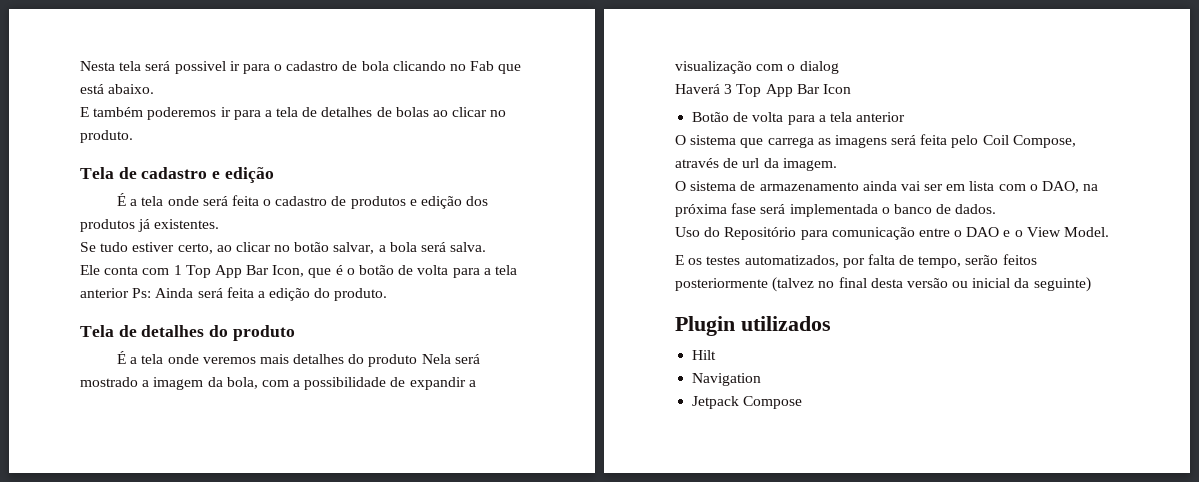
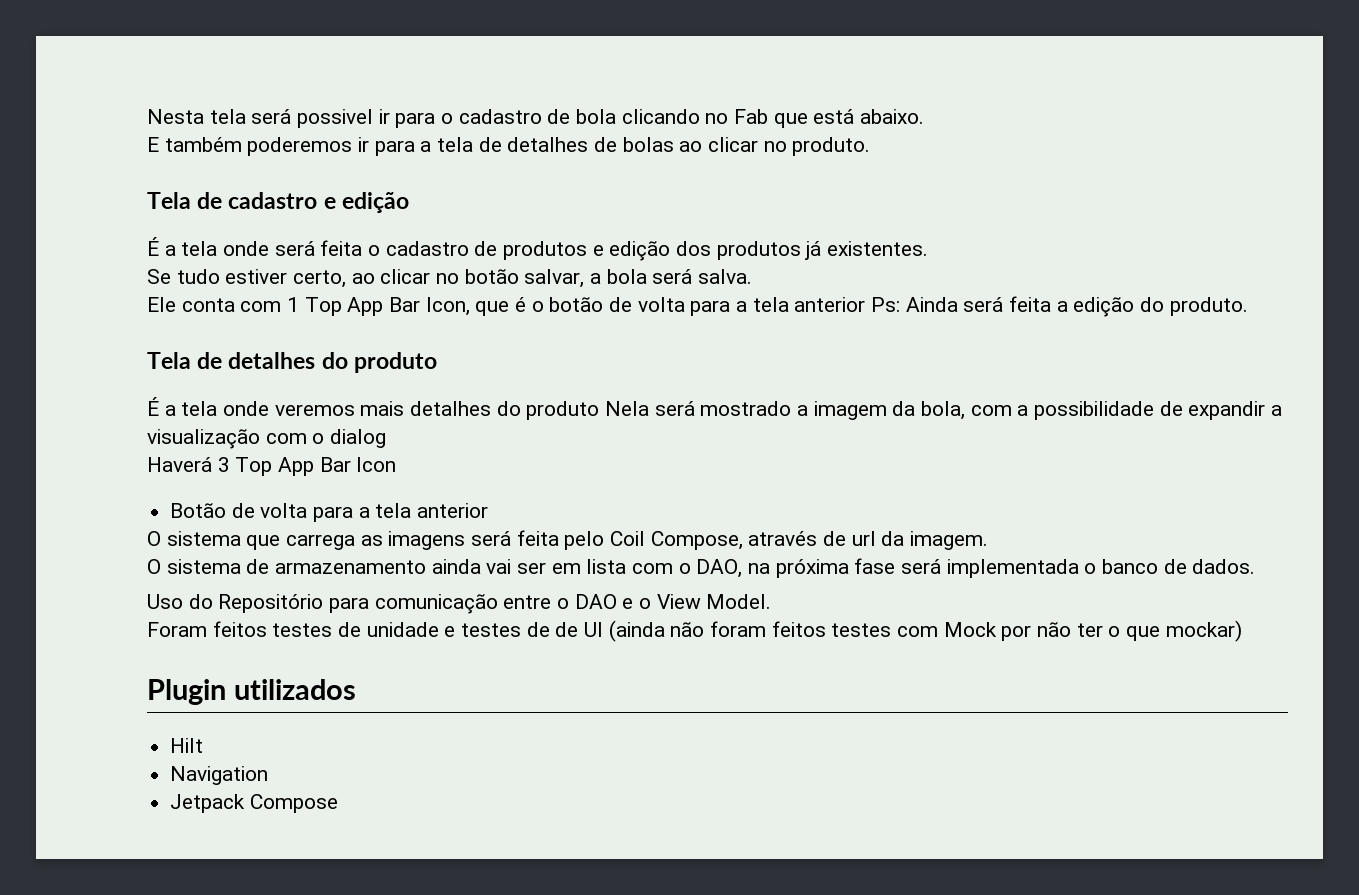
- E os testes automatizados, por falta de tempo, serão feitos posteriormente (talvez no final desta versão ou inicial da seguinte)
+ Foram feitos testes de unidade e testes de de UI (ainda não foram feitos testes com Mock por não ter o que mockar)

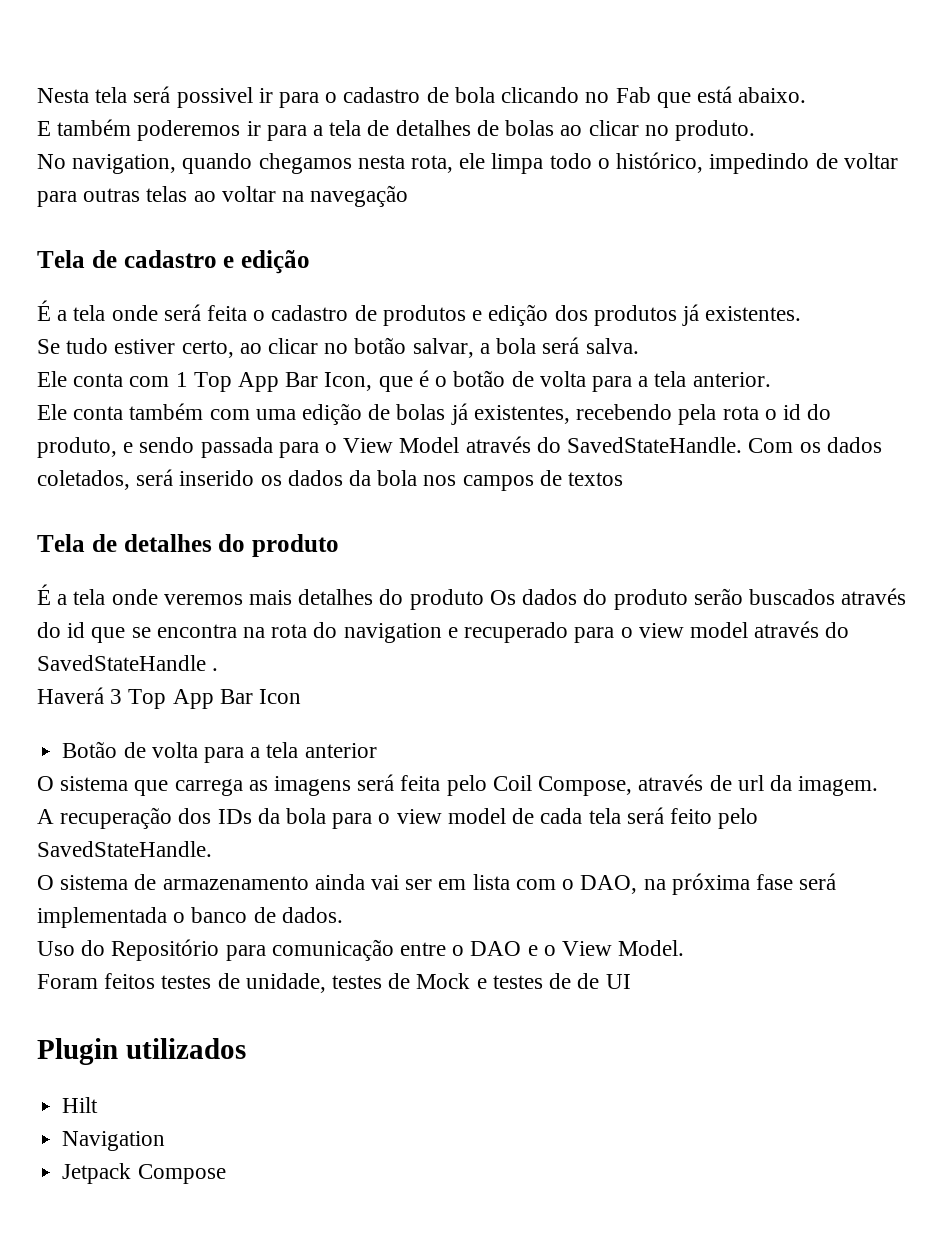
+ No navigation, quando chegamos nesta rota, ele limpa todo o histórico, impedindo de voltar para outras telas ao voltar na navegação
- Ele conta com 1 Top App Bar Icon, que é o botão de volta para a tela anterior Ps: Ainda será feita a edição do produto.
+ Ele conta com 1 Top App Bar Icon, que é o botão de volta para a tela anterior.
+ Ele conta também com uma edição de bolas já existentes, recebendo pela rota o id do produto, e sendo passada para o View Model através do SavedStateHandle. Com os dados coletados, será inserido os dados da bola nos campos de textos
- É a tela onde veremos mais detalhes do produto Nela será mostrado a imagem da bola, com a possibilidade de expandir a visualização com o dialog
+ É a tela onde veremos mais detalhes do produto Os dados do produto serão buscados através do id que se encontra na rota do navigation e recuperado para o view model através do SavedStateHandle .
+ A recuperação dos IDs da bola para o view model de cada tela será feito pelo SavedStateHandle.
- Foram feitos testes de unidade e testes de de UI (ainda não foram feitos testes com Mock por não ter o que mockar)
+ Foram feitos testes de unidade, testes de Mock e testes de de UI

